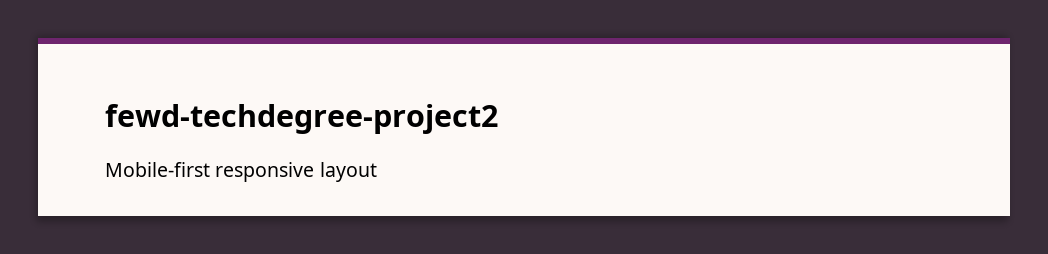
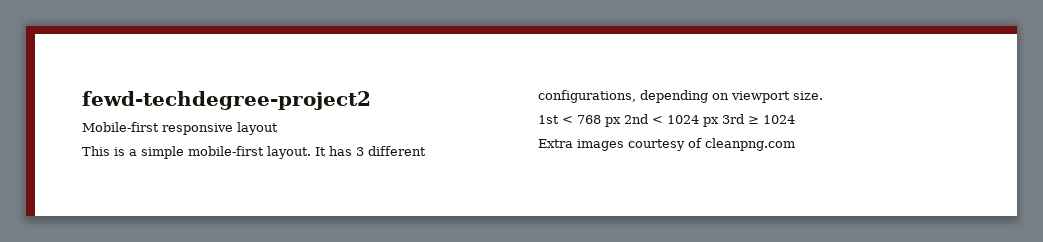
+ This is a simple mobile-first layout. It has 3 different configurations, depending on viewport size.
+ 1st < 768 px 2nd < 1024 px 3rd ≥ 1024
+ Extra images courtesy of cleanpng.com

